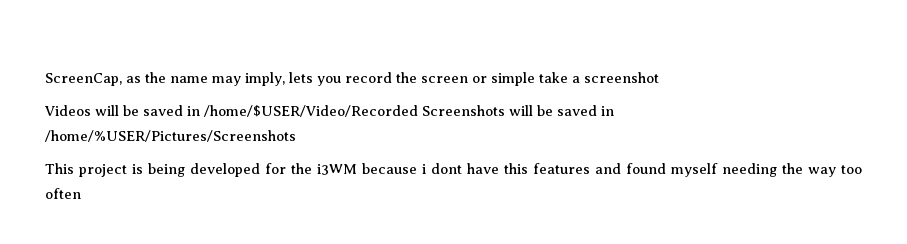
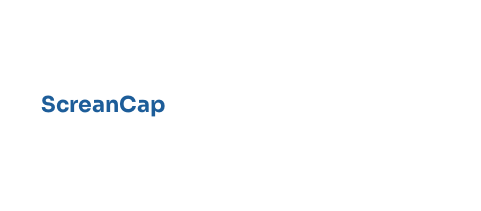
- ScreenCap, as the name may imply, lets you record the screen or simple take a screenshot
- Videos will be saved in /home/$USER/Video/Recorded Screenshots will be saved in /home/%USER/Pictures/Screenshots
- This project is being developed for the i3WM because i dont have this features and found myself needing the way too often
+ ScreanCap

